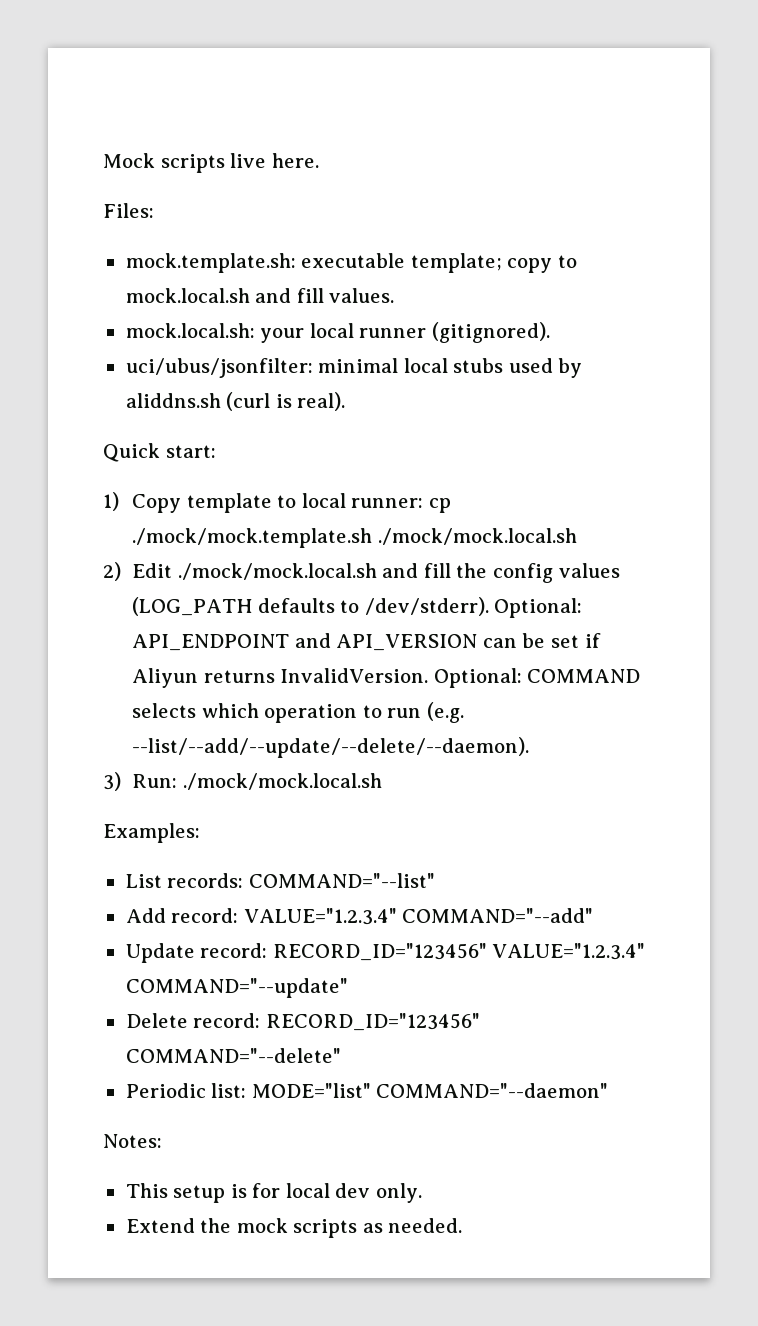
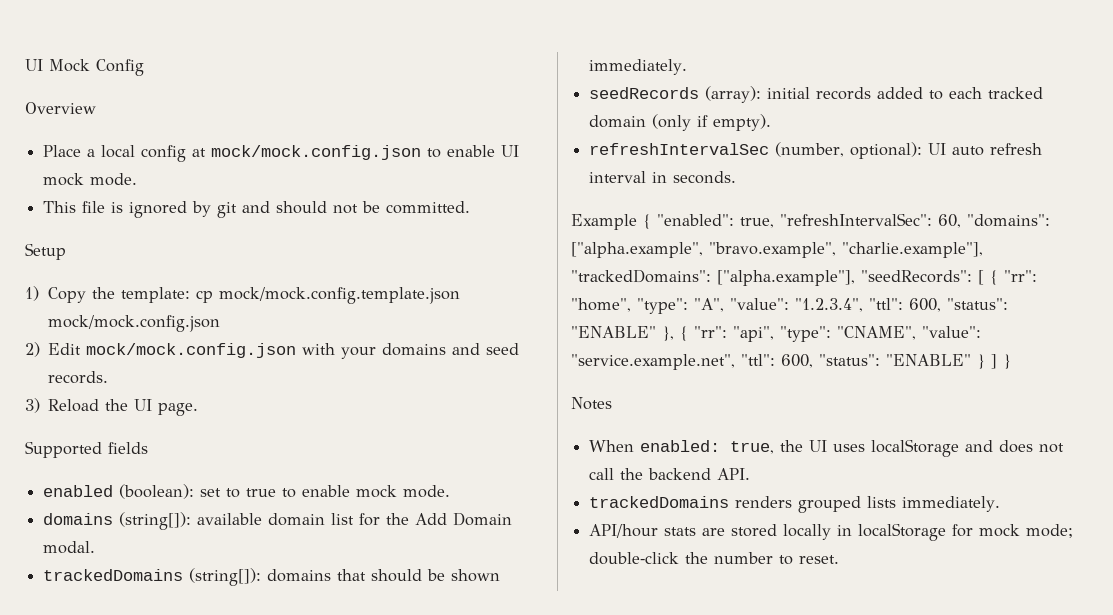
- Mock scripts live here.
- Files:
- mock.template.sh: executable template; copy to mock.local.sh and fill values.
- mock.local.sh: your local runner (gitignored).
- uci/ubus/jsonfilter: minimal local stubs used by aliddns.sh (curl is real).
- Quick start:
- 1) Copy template to local runner: cp ./mock/mock.template.sh ./mock/mock.local.sh
- 2) Edit ./mock/mock.local.sh and fill the config values (LOG_PATH defaults to /dev/stderr). Optional: API_ENDPOINT and API_VERSION can be set if Aliyun returns InvalidVersion. Optional: COMMAND selects which operation to run (e.g. --list/--add/--update/--delete/--daemon).
- 3) Run: ./mock/mock.local.sh
- Examples:
- List records: COMMAND="--list"
- Add record: VALUE="1.2.3.4" COMMAND="--add"
- Update record: RECORD_ID="123456" VALUE="1.2.3.4" COMMAND="--update"
- Delete record: RECORD_ID="123456" COMMAND="--delete"
- Periodic list: MODE="list" COMMAND="--daemon"
- Notes:
- This setup is for local dev only.
- Extend the mock scripts as needed.
+ UI Mock Config
+ Overview
+ Place a local config at mock/mock.config.json to enable UI mock mode.
+ This file is ignored by git and should not be committed.
+ Setup
+ 1) Copy the template: cp mock/mock.config.template.json mock/mock.config.json
+ 2) Edit mock/mock.config.json with your domains and seed records.
+ 3) Reload the UI page.
+ Supported fields
+ enabled (boolean): set to true to enable mock mode.
+ domains (string[]): available domain list for the Add Domain modal.
+ trackedDomains (string[]): domains that should be shown immediately.
+ seedRecords (array): initial records added to each tracked domain (only if empty).
+ refreshIntervalSec (number, optional): UI auto refresh interval in seconds.
+ Example { "enabled": true, "refreshIntervalSec": 60, "domains": ["alpha.example", "bravo.example", "charlie.example"], "trackedDomains": ["alpha.example"], "seedRecords": [ { "rr": "home", "type": "A", "value": "1.2.3.4", "ttl": 600, "status": "ENABLE" }, { "rr": "api", "type": "CNAME", "value": "service.example.net", "ttl": 600, "status": "ENABLE" } ] }
+ Notes
+ When enabled: true, the UI uses localStorage and does not call the backend API.
+ trackedDomains renders grouped lists immediately.
+ API/hour stats are stored locally in localStorage for mock mode; double‑click the number to reset.

